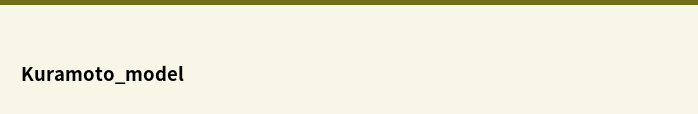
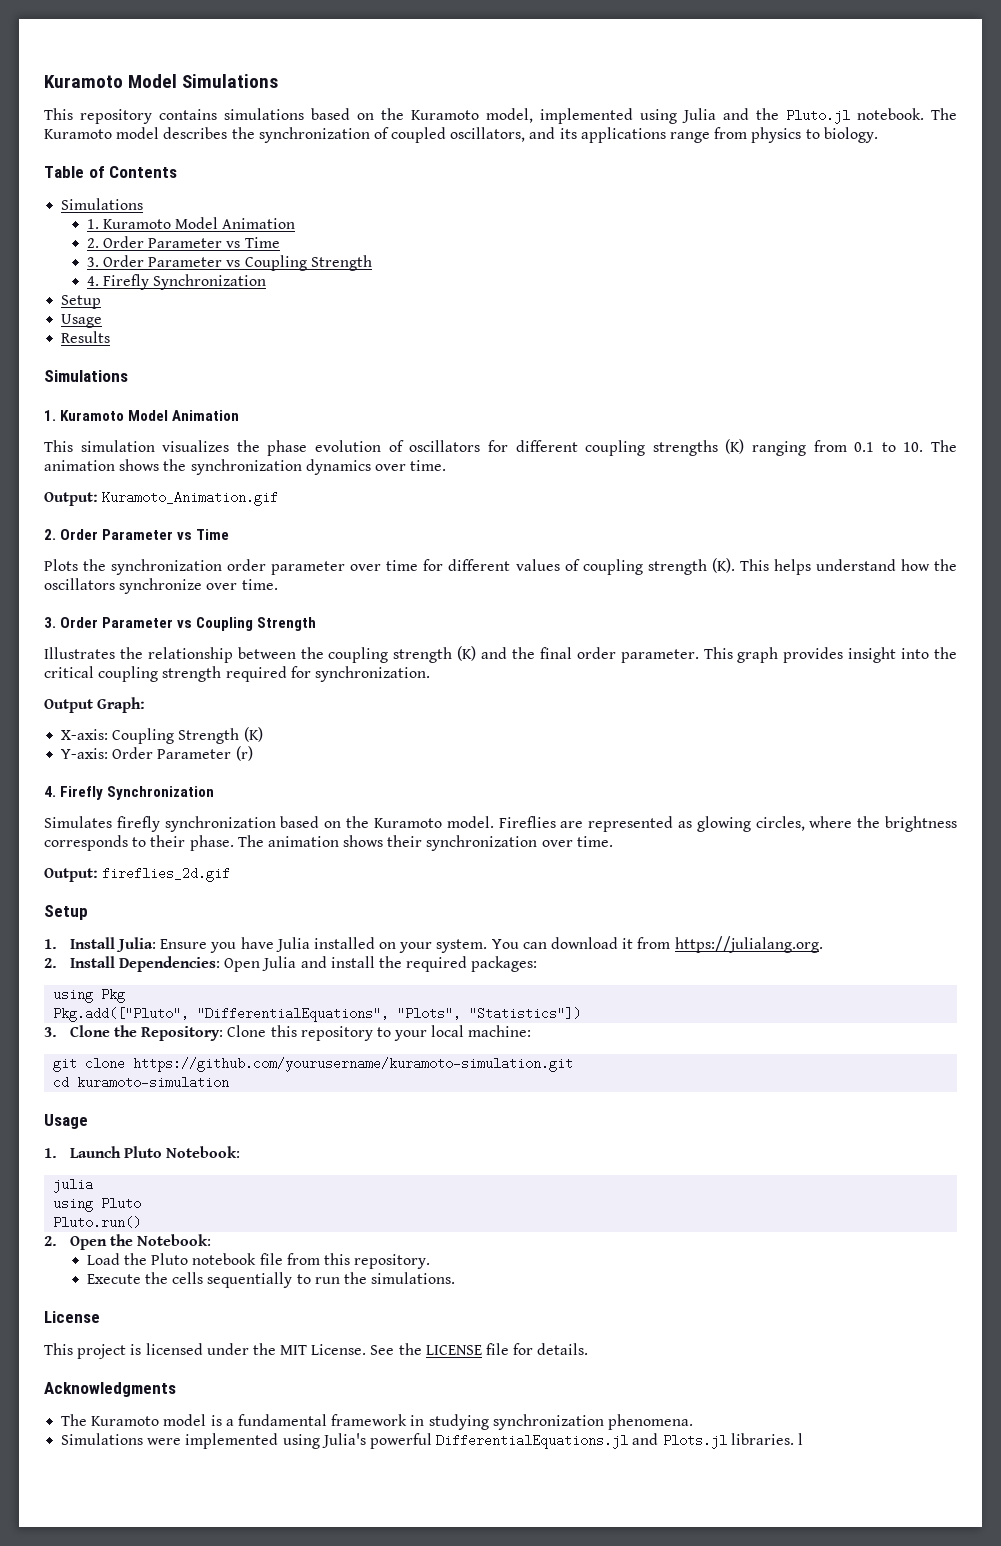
- Kuramoto_model
+ Kuramoto Model Simulations
+ This repository contains simulations based on the Kuramoto model, implemented using Julia and the Pluto.jl notebook. The Kuramoto model describes the synchronization of coupled oscillators, and its applications range from physics to biology.
+ Table of Contents
+ Simulations
+ 1. Kuramoto Model Animation
+ 2. Order Parameter vs Time
+ 3. Order Parameter vs Coupling Strength
+ 4. Firefly Synchronization
+ Setup
+ Usage
+ Results
+ Simulations
+ 1. Kuramoto Model Animation
+ This simulation visualizes the phase evolution of oscillators for different coupling strengths (K) ranging from 0.1 to 10. The animation shows the synchronization dynamics over time.
+ Output: Kuramoto_Animation.gif
+ 2. Order Parameter vs Time
+ Plots the synchronization order parameter over time for different values of coupling strength (K). This helps understand how the oscillators synchronize over time.
+ 3. Order Parameter vs Coupling Strength
+ Illustrates the relationship between the coupling strength (K) and the final order parameter. This graph provides insight into the critical coupling strength required for synchronization.
+ Output Graph:
+ X-axis: Coupling Strength (K)
+ Y-axis: Order Parameter (r)
+ 4. Firefly Synchronization
+ Simulates firefly synchronization based on the Kuramoto model. Fireflies are represented as glowing circles, where the brightness corresponds to their phase. The animation shows their synchronization over time.
+ Output: fireflies_2d.gif
+ Setup
+ 1. Install Julia: Ensure you have Julia installed on your system. You can download it from https://julialang.org.
+ 2. Install Dependencies: Open Julia and install the required packages:
+ using Pkg
+ Pkg.add(["Pluto", "DifferentialEquations", "Plots", "Statistics"])
+ 3. Clone the Repository: Clone this repository to your local machine:
+ git clone https://github.com/yourusername/kuramoto-simulation.git
+ cd kuramoto-simulation
+ Usage
+ 1. Launch Pluto Notebook:
+ julia
+ using Pluto
+ Pluto.run()
+ 2. Open the Notebook:
+ Load the Pluto notebook file from this repository.
+ Execute the cells sequentially to run the simulations.
+ License
+ This project is licensed under the MIT License. See the LICENSE file for details.
+ Acknowledgments
+ The Kuramoto model is a fundamental framework in studying synchronization phenomena.
+ Simulations were implemented using Julia's powerful DifferentialEquations.jl and Plots.jl libraries. l

